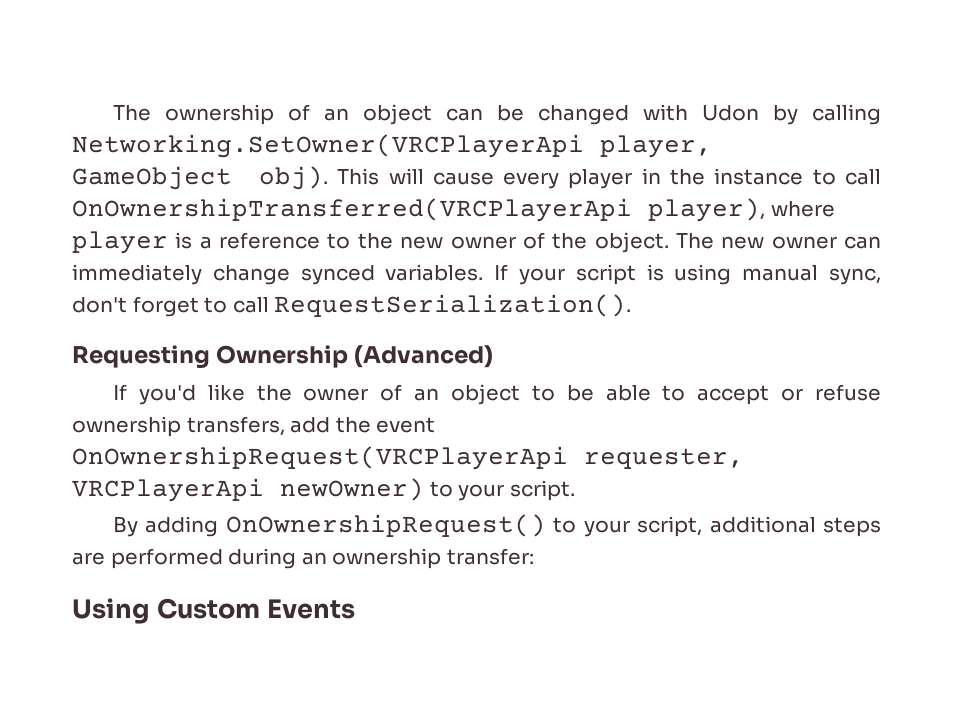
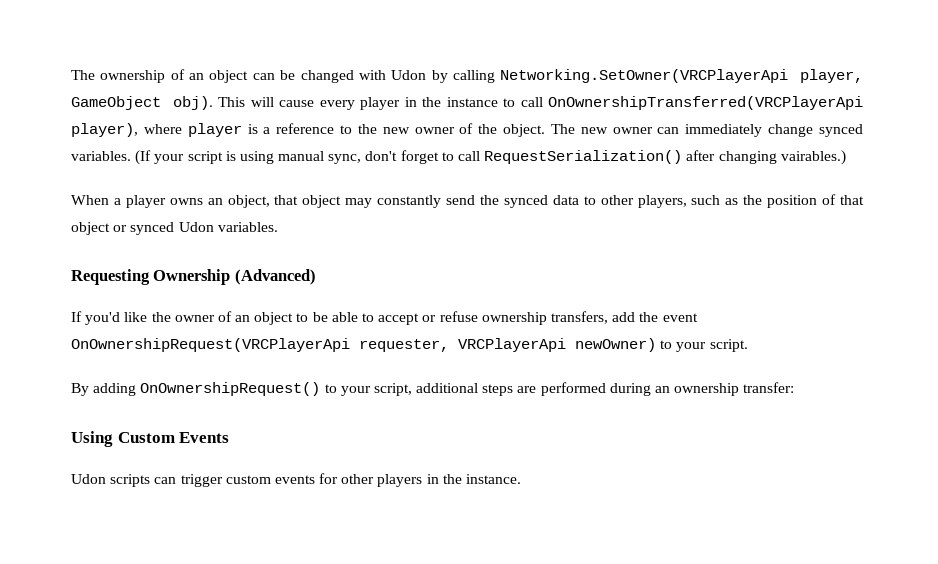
- If your script is using manual sync, don't forget to call RequestSerialization().
+ (If your script is using manual sync, don't forget to call RequestSerialization() after changing vairables.)
+ When a player owns an object, that object may constantly send the synced data to other players, such as the position of that object or synced Udon variables.
+ Udon scripts can trigger custom events for other players in the instance.

